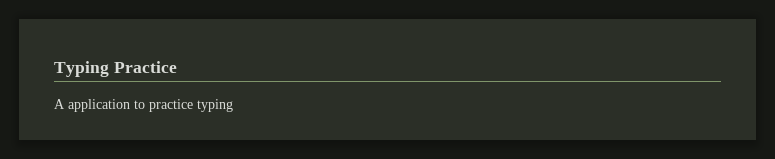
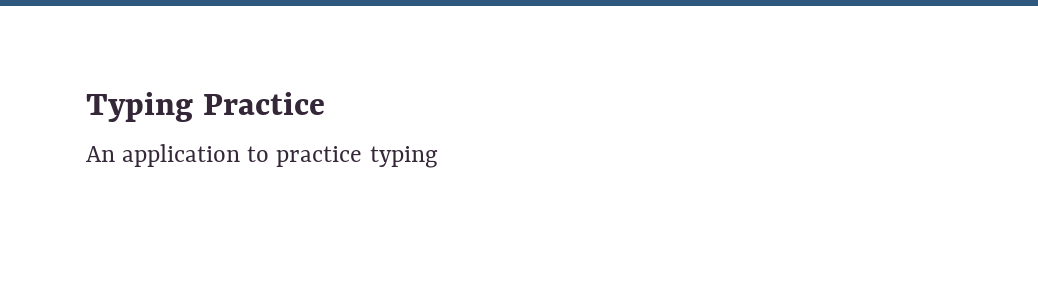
- A application to practice typing
+ An application to practice typing

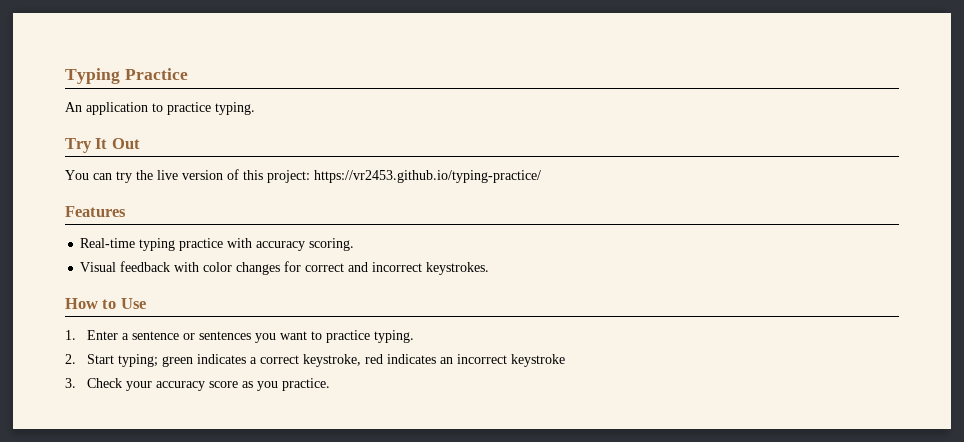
- An application to practice typing
+ An application to practice typing.
+ Try It Out
+ You can try the live version of this project: https://vr2453.github.io/typing-practice/
+ Features
+ Real-time typing practice with accuracy scoring.
+ Visual feedback with color changes for correct and incorrect keystrokes.
+ How to Use
+ 1. Enter a sentence or sentences you want to practice typing.
+ 2. Start typing; green indicates a correct keystroke, red indicates an incorrect keystroke
+ 3. Check your accuracy score as you practice.

